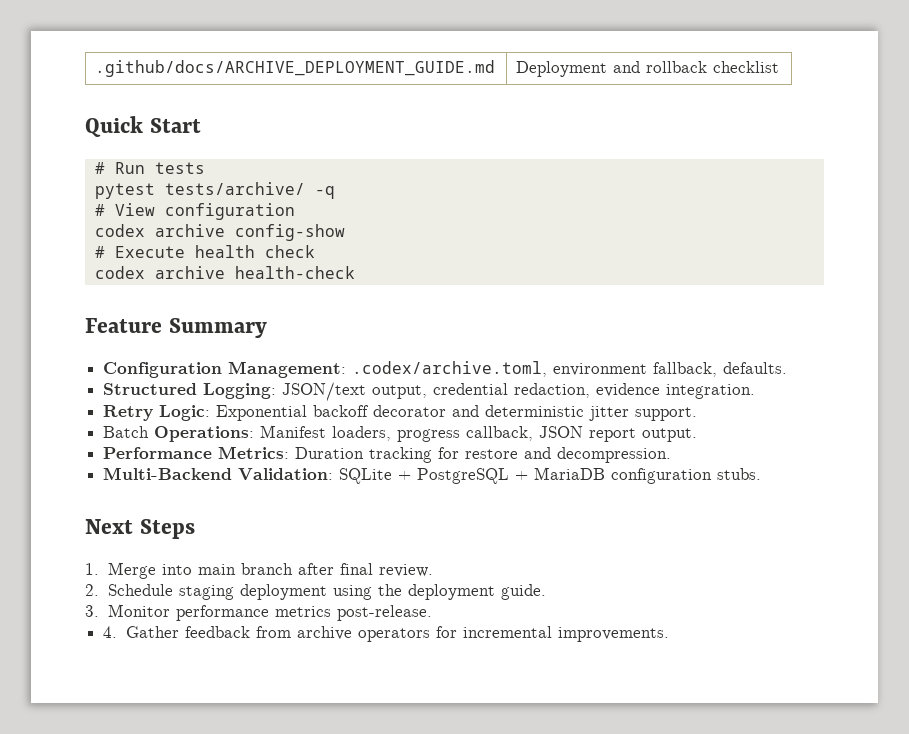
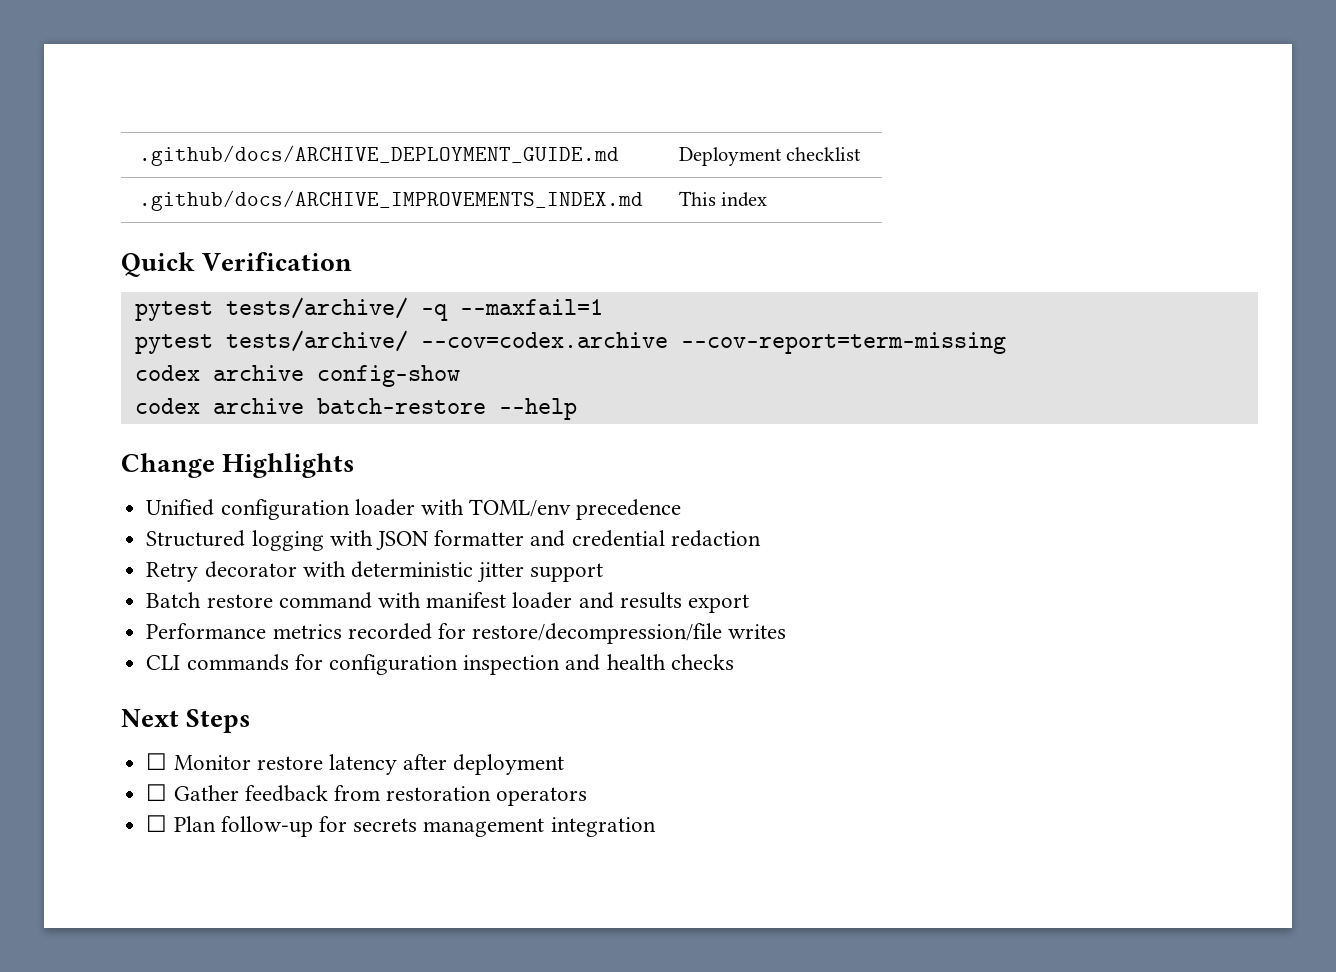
- .github/docs/ARCHIVE_DEPLOYMENT_GUIDE.md | Deployment and rollback checklist
+ .github/docs/ARCHIVE_DEPLOYMENT_GUIDE.md | Deployment checklist
- Quick Start
- # Run tests
- pytest tests/archive/ -q
- # View configuration
+ .github/docs/ARCHIVE_IMPROVEMENTS_INDEX.md | This index
+ Quick Verification
+ pytest tests/archive/ -q --maxfail=1
+ pytest tests/archive/ --cov=codex.archive --cov-report=term-missing
  codex archive config-show
- # Execute health check
- codex archive health-check
- Feature Summary
- Configuration Management: .codex/archive.toml, environment fallback, defaults.
- Structured Logging: JSON/text output, credential redaction, evidence integration.
- Retry Logic: Exponential backoff decorator and deterministic jitter support.
+ codex archive batch-restore --help
+ Change Highlights
+ Unified configuration loader with TOML/env precedence
+ Structured logging with JSON formatter and credential redaction
+ Retry decorator with deterministic jitter support
- Batch Operations: Manifest loaders, progress callback, JSON report output.
- Performance Metrics: Duration tracking for restore and decompression.
- Multi-Backend Validation: SQLite + PostgreSQL + MariaDB configuration stubs.
+ Batch restore command with manifest loader and results export
+ Performance metrics recorded for restore/decompression/file writes
+ CLI commands for configuration inspection and health checks
  Next Steps
- 1. Merge into main branch after final review.
- 2. Schedule staging deployment using the deployment guide.
- 3. Monitor performance metrics post-release.
- 4. Gather feedback from archive operators for incremental improvements.
+ ☐ Monitor restore latency after deployment
+ ☐ Gather feedback from restoration operators
+ ☐ Plan follow-up for secrets management integration

